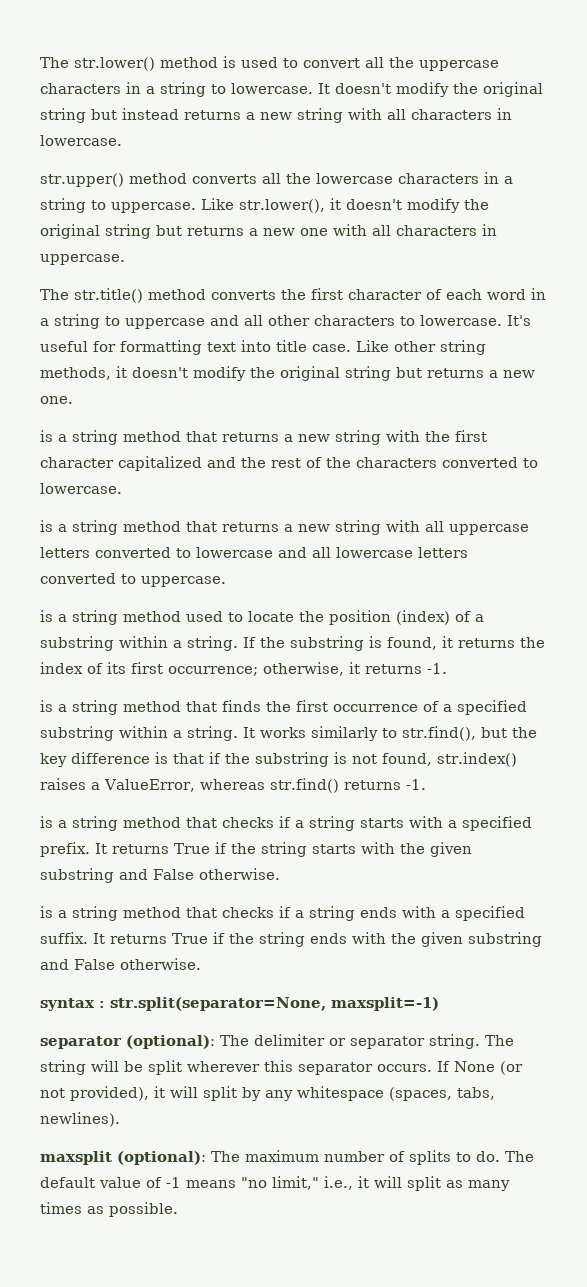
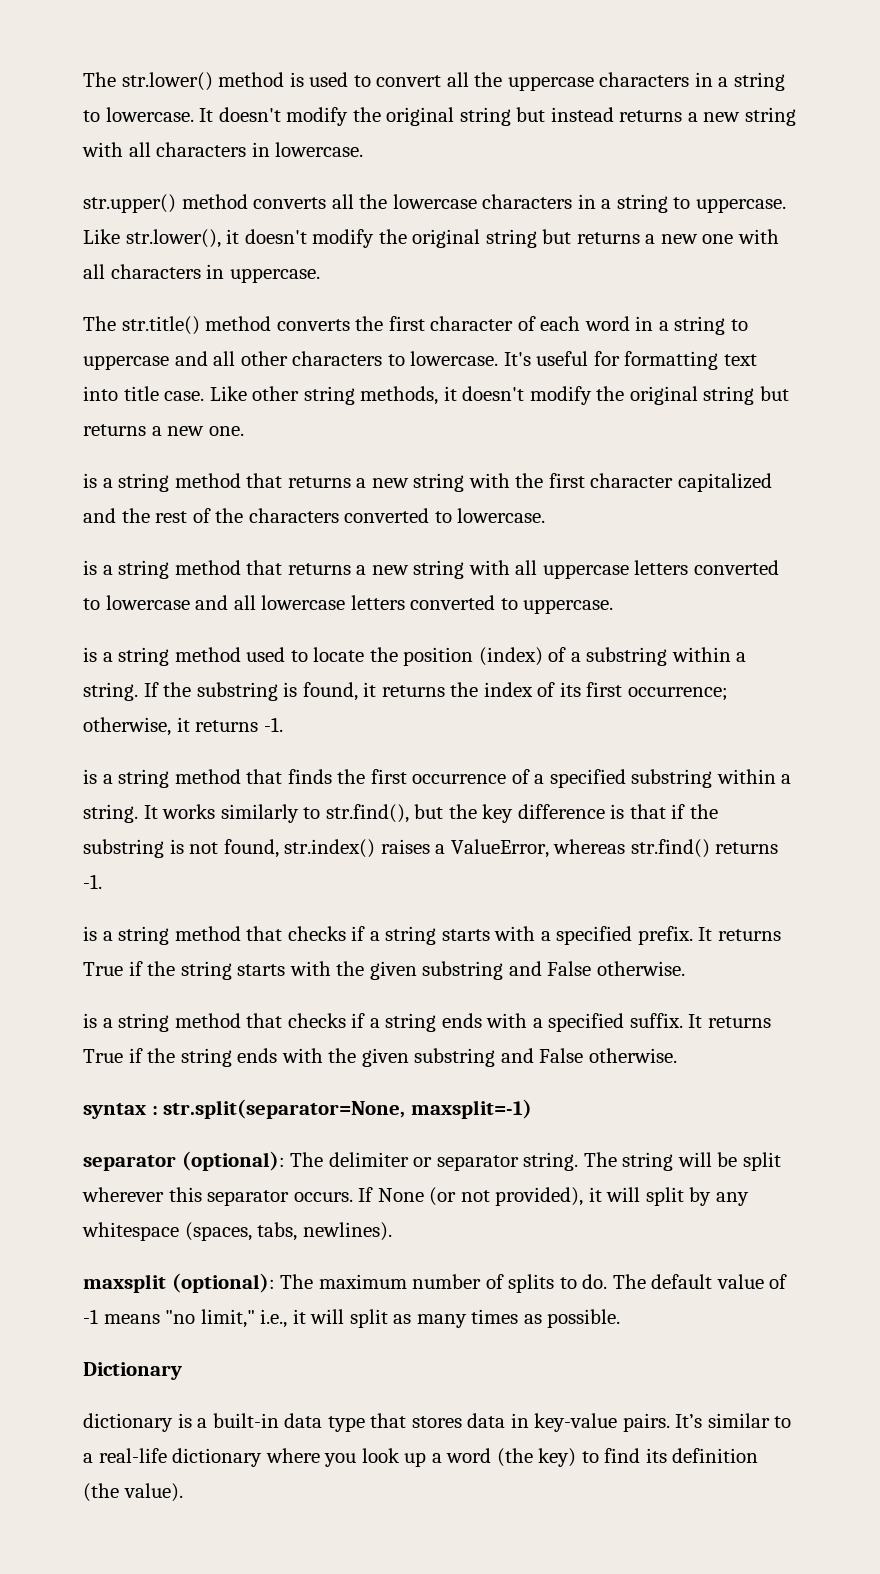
+ Dictionary
+ dictionary is a built-in data type that stores data in key-value pairs. It’s similar to a real-life dictionary where you look up a word (the key) to find its definition (the value).

